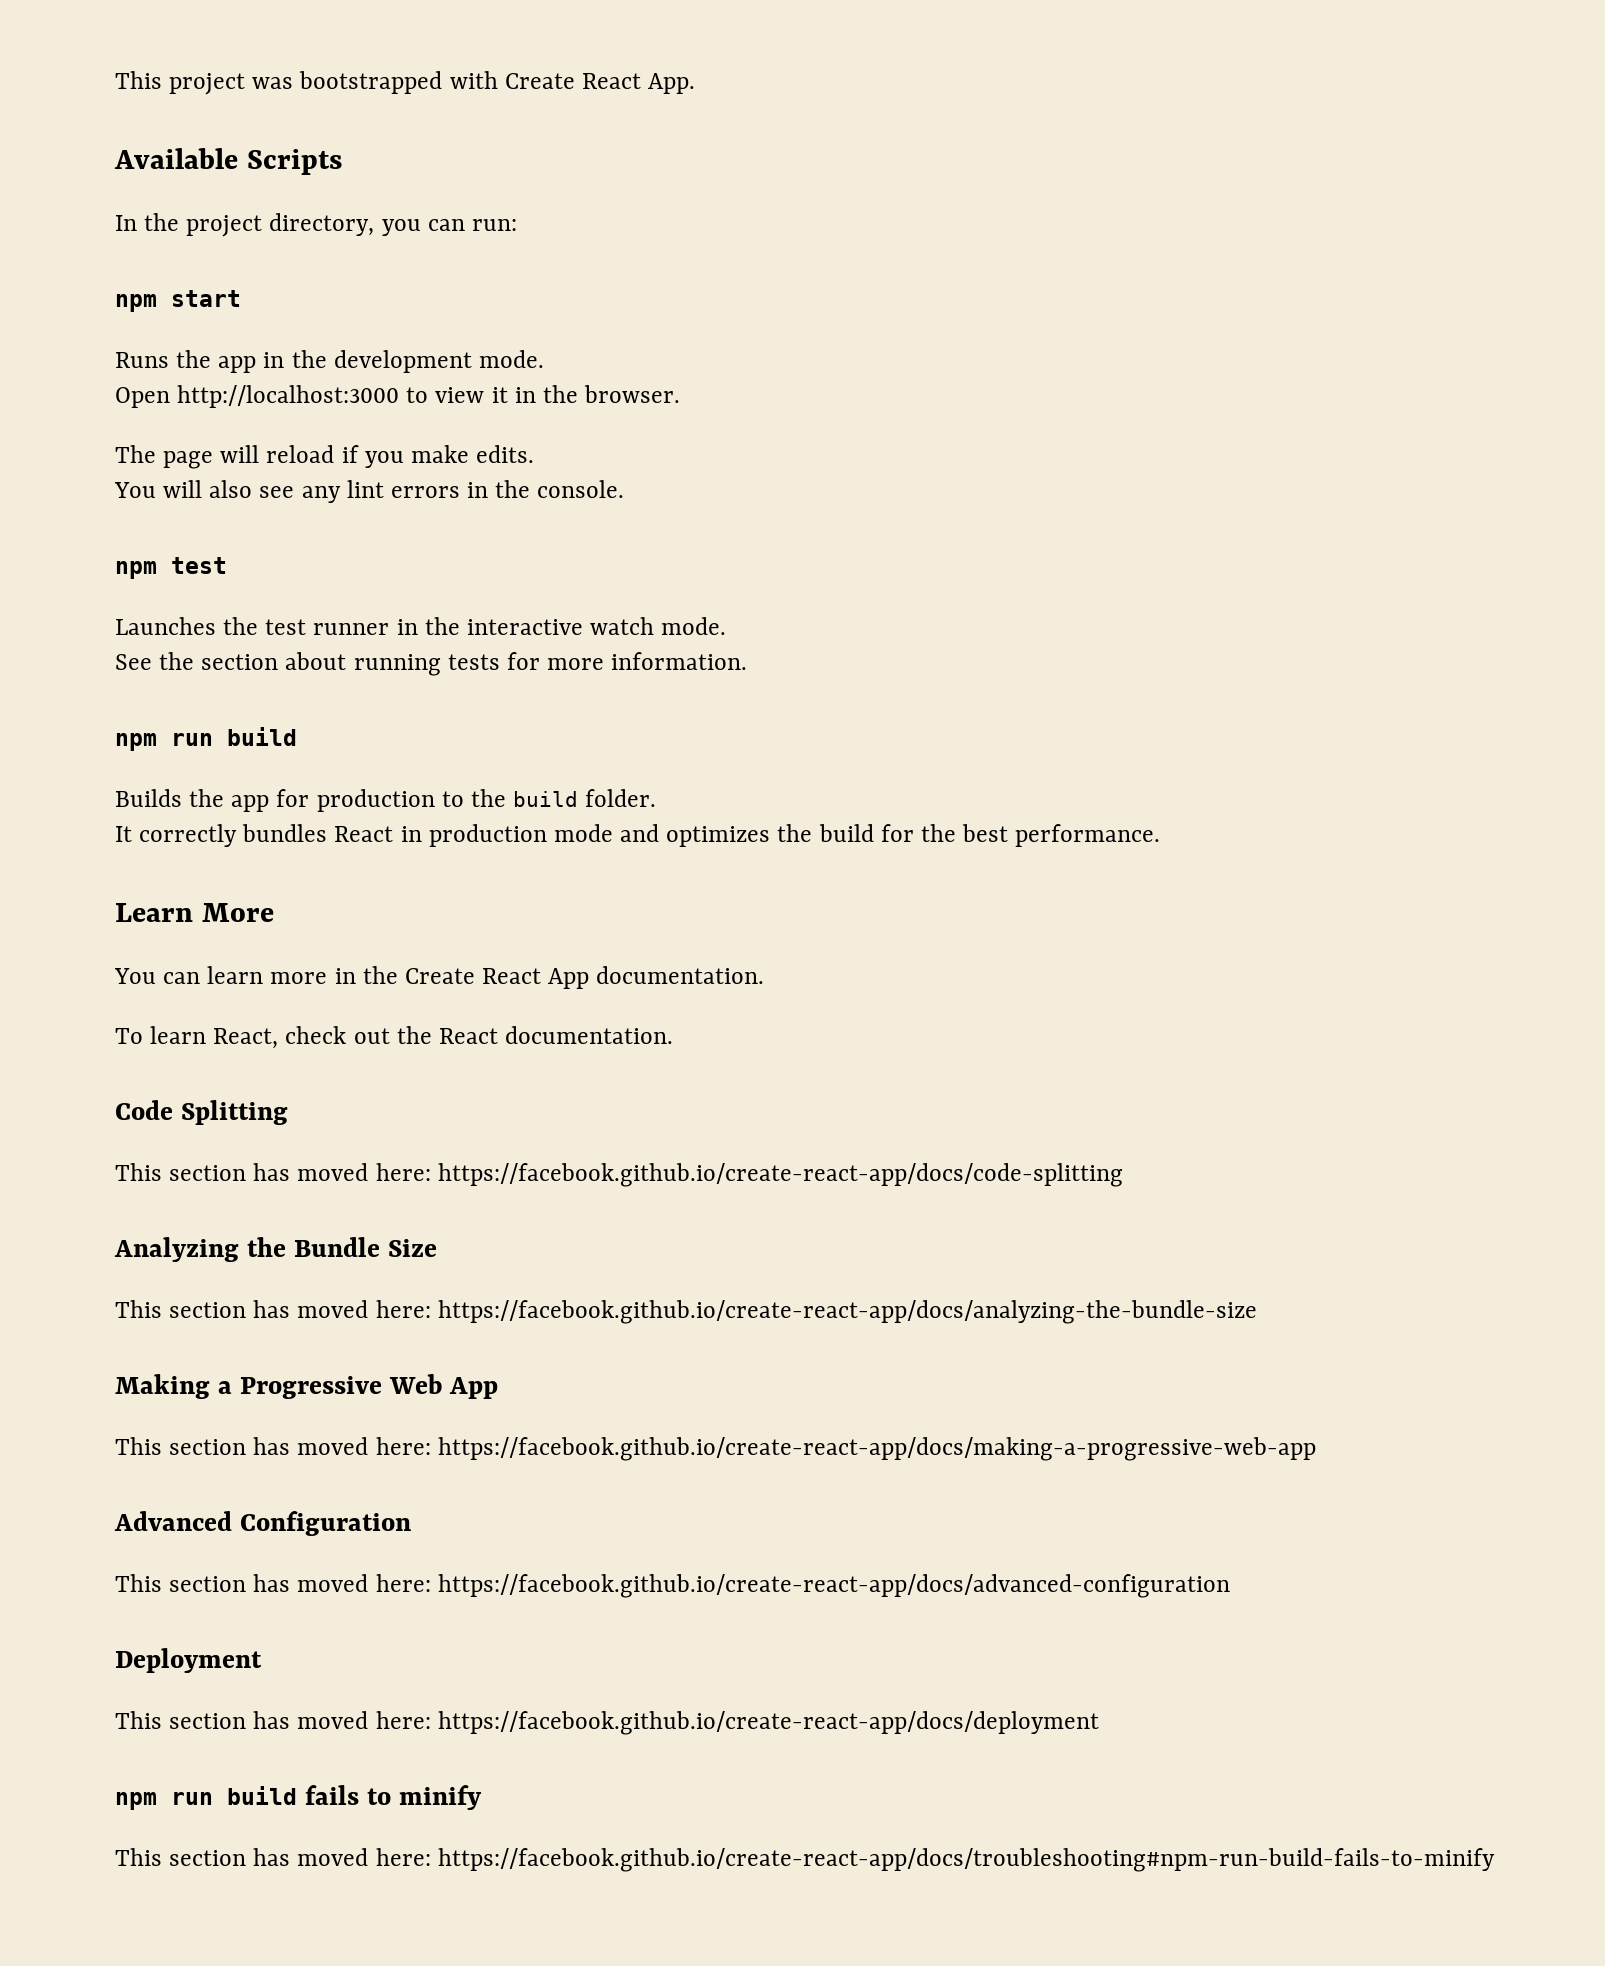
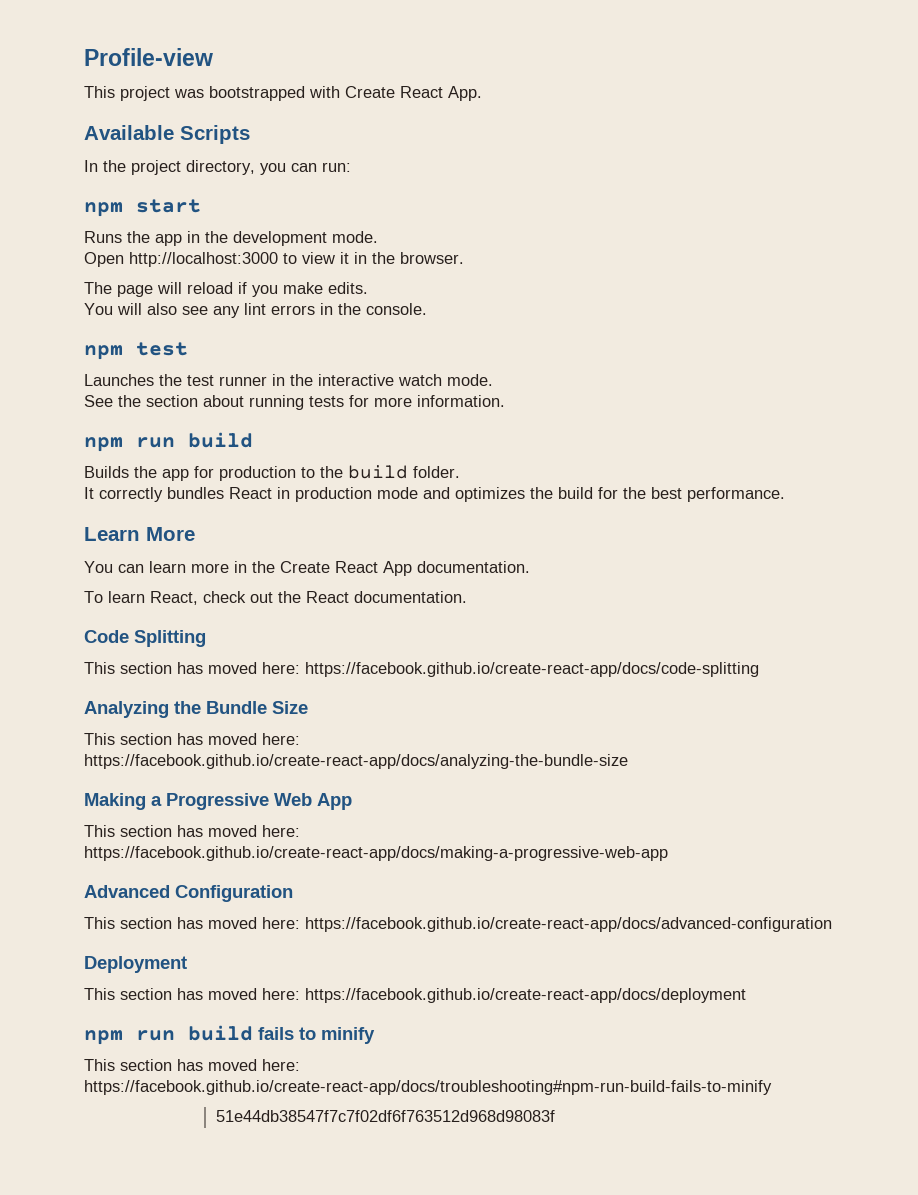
+ Profile-view
+ 51e44db38547f7c7f02df6f763512d968d98083f

